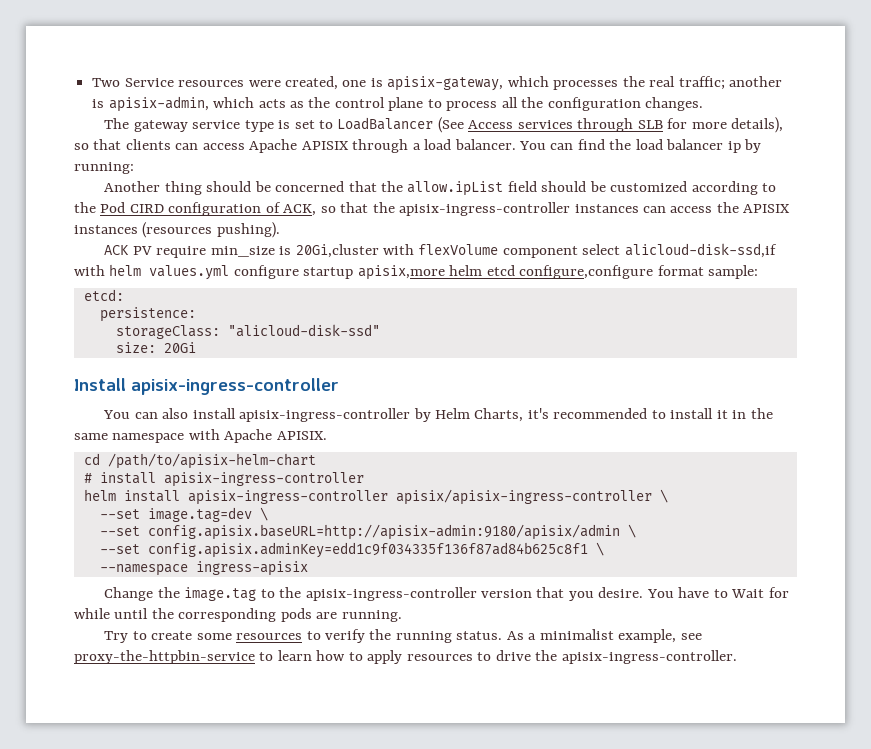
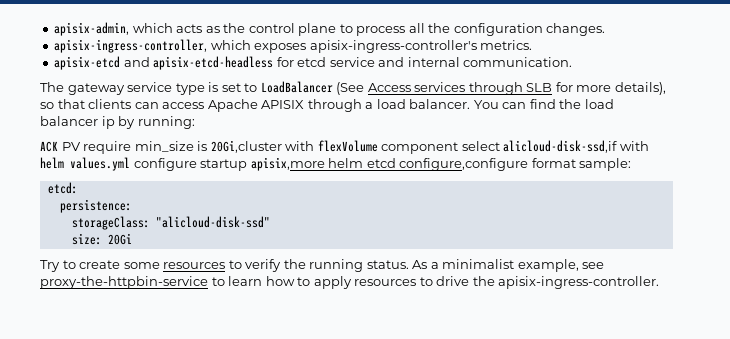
- Two Service resources were created, one is apisix-gateway, which processes the real traffic; another is apisix-admin, which acts as the control plane to process all the configuration changes.
+ apisix-admin, which acts as the control plane to process all the configuration changes.
+ apisix-ingress-controller, which exposes apisix-ingress-controller's metrics.
+ apisix-etcd and apisix-etcd-headless for etcd service and internal communication.
- Another thing should be concerned that the allow.ipList field should be customized according to the Pod CIRD configuration of ACK, so that the apisix-ingress-controller instances can access the APISIX instances (resources pushing).
- Install apisix-ingress-controller
- You can also install apisix-ingress-controller by Helm Charts, it's recommended to install it in the same namespace with Apache APISIX.
- cd /path/to/apisix-helm-chart
- # install apisix-ingress-controller
- helm install apisix-ingress-controller apisix/apisix-ingress-controller \
- --set image.tag=dev \
- --set config.apisix.baseURL=http://apisix-admin:9180/apisix/admin \
- --set config.apisix.adminKey=edd1c9f034335f136f87ad84b625c8f1 \
- --namespace ingress-apisix
- Change the image.tag to the apisix-ingress-controller version that you desire. You have to Wait for while until the corresponding pods are running.

